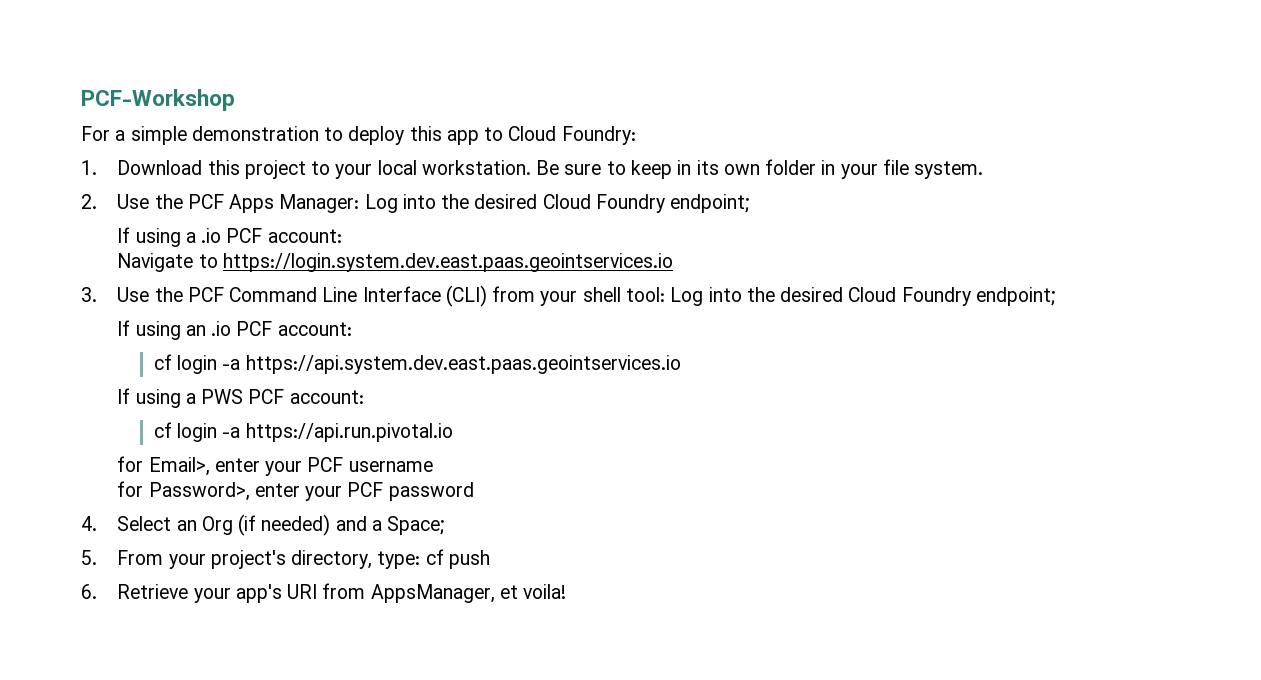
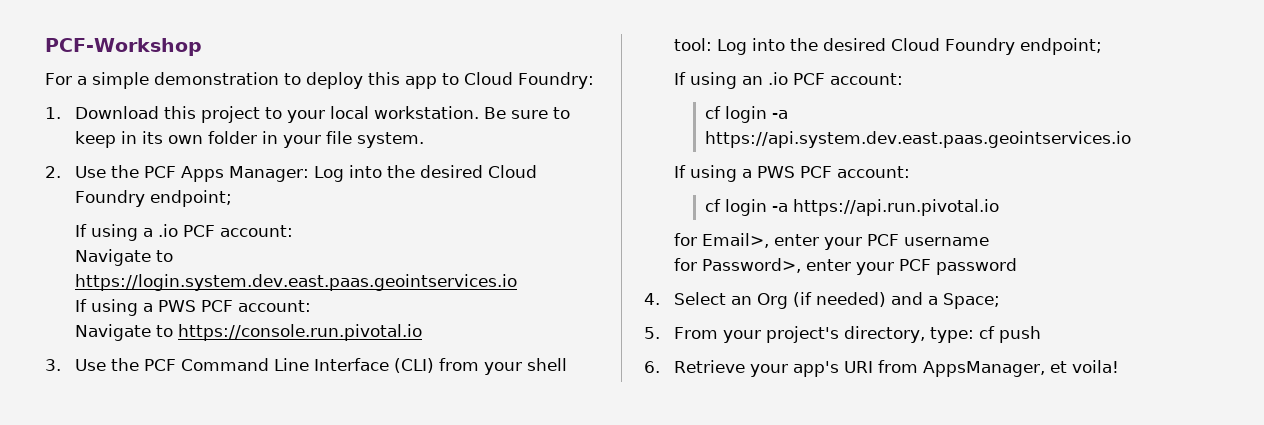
  Navigate to https://login.system.dev.east.paas.geointservices.io
+ If using a PWS PCF account:
+ Navigate to https://console.run.pivotal.io

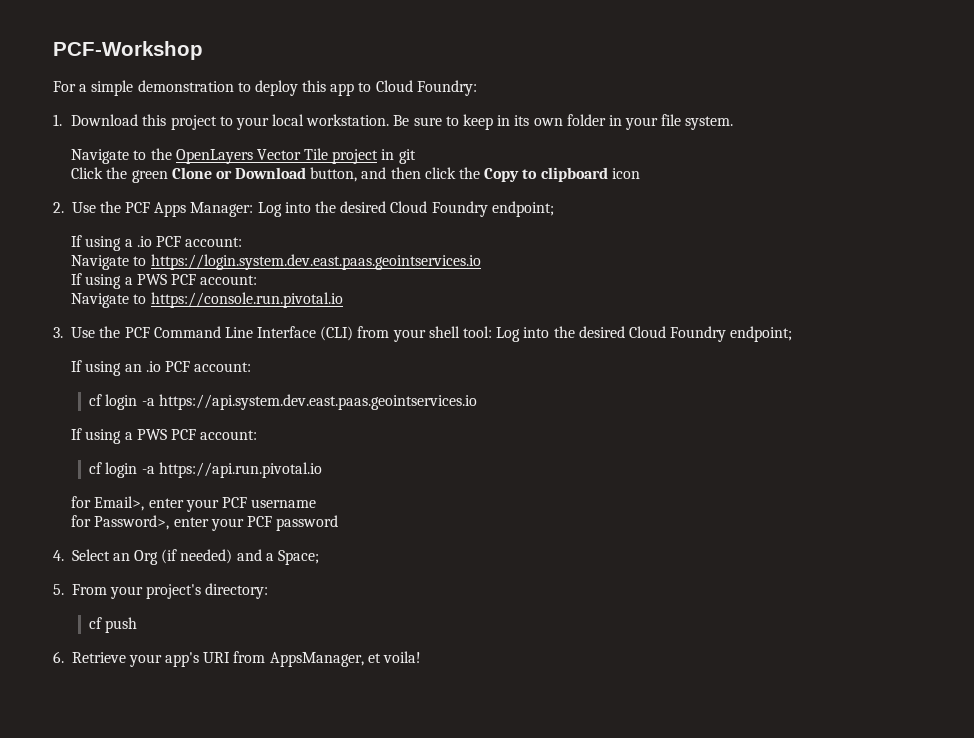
+ Navigate to the OpenLayers Vector Tile project in git
+ Click the green Clone or Download button, and then click the Copy to clipboard icon
- 5. From your project's directory, type: cf push
+ 5. From your project's directory:
+ cf push

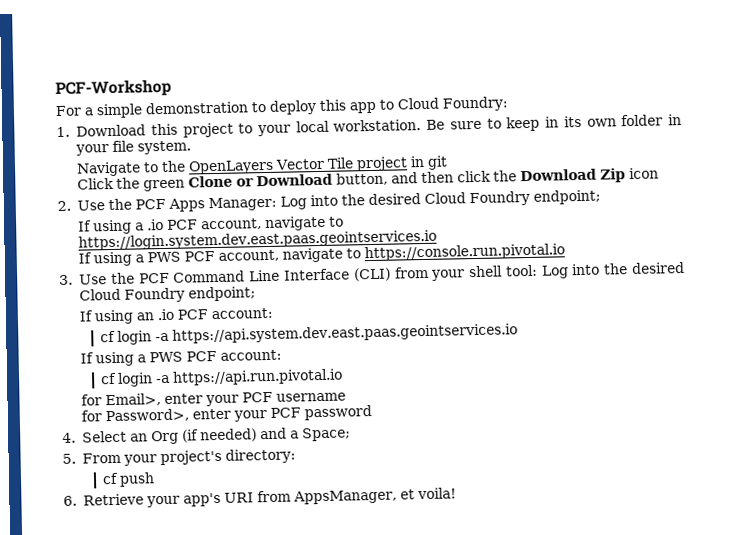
- Click the green Clone or Download button, and then click the Copy to clipboard icon
+ Click the green Clone or Download button, and then click the Download Zip icon
- If using a .io PCF account:
- Navigate to https://login.system.dev.east.paas.geointservices.io
- If using a PWS PCF account:
- Navigate to https://console.run.pivotal.io
+ If using a .io PCF account, navigate to https://login.system.dev.east.paas.geointservices.io
+ If using a PWS PCF account, navigate to https://console.run.pivotal.io

